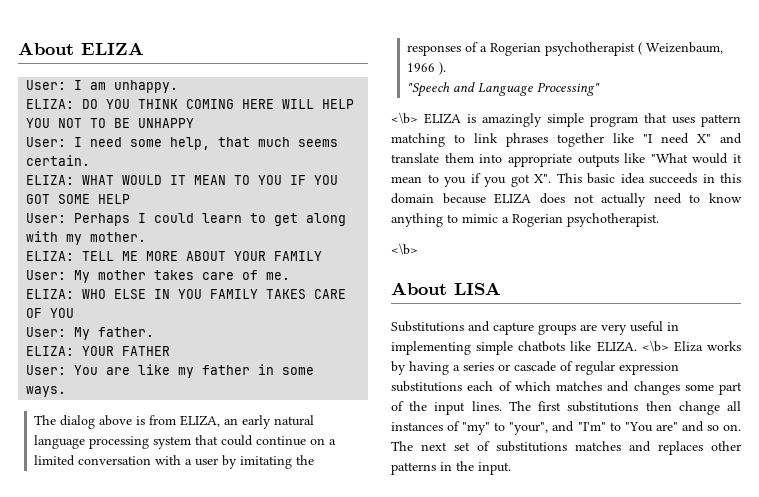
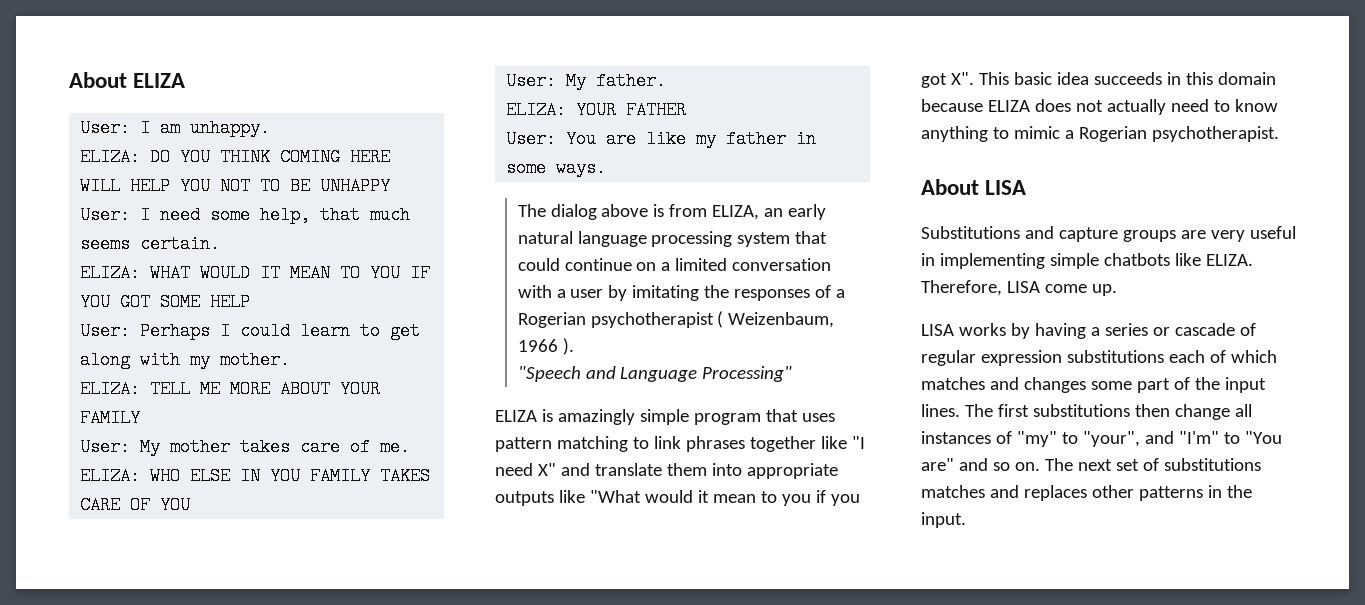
- <\b> ELIZA is amazingly simple program that uses pattern matching to link phrases together like "I need X" and translate them into appropriate outputs like "What would it mean to you if you got X". This basic idea succeeds in this domain because ELIZA does not actually need to know anything to mimic a Rogerian psychotherapist.
- <\b>
+ ELIZA is amazingly simple program that uses pattern matching to link phrases together like "I need X" and translate them into appropriate outputs like "What would it mean to you if you got X". This basic idea succeeds in this domain because ELIZA does not actually need to know anything to mimic a Rogerian psychotherapist.
- <\b> Eliza works by having a series or cascade of regular expression substitutions each of which matches and changes some part of the input lines.
+ Therefore, LISA come up.
+ LISA works by having a series or cascade of regular expression substitutions each of which matches and changes some part of the input lines.

